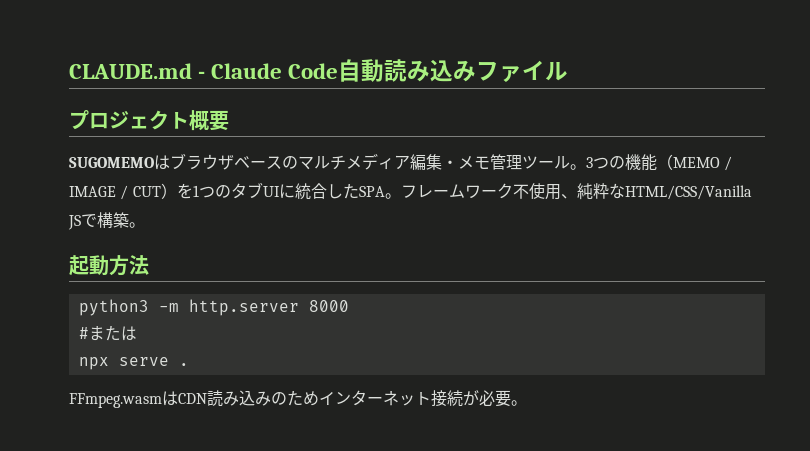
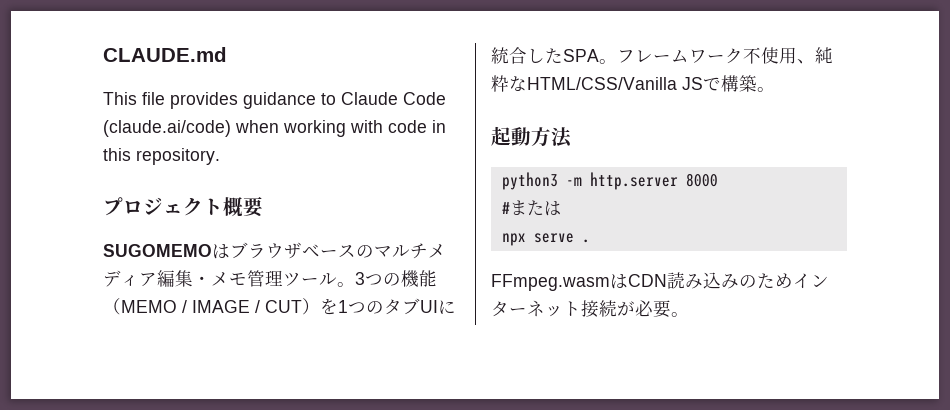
- CLAUDE.md - Claude Code自動読み込みファイル
+ CLAUDE.md
+ This file provides guidance to Claude Code (claude.ai/code) when working with code in this repository.

